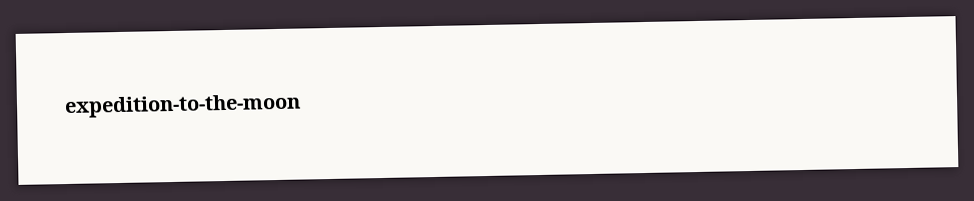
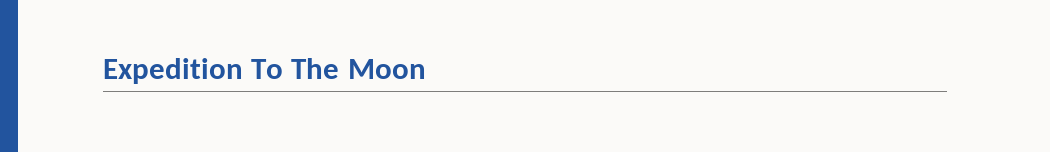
- expedition-to-the-moon
+ Expedition To The Moon

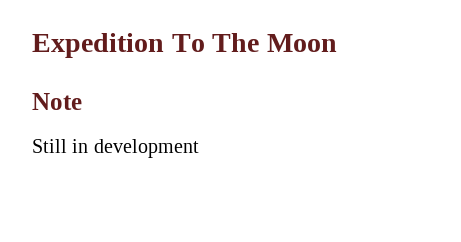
+ Note
+ Still in development

